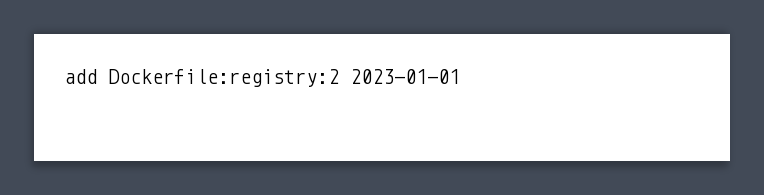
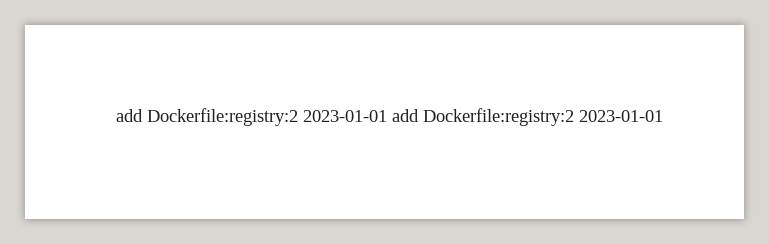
- add Dockerfile:registry:2 2023-01-01
+ add Dockerfile:registry:2 2023-01-01 add Dockerfile:registry:2 2023-01-01

